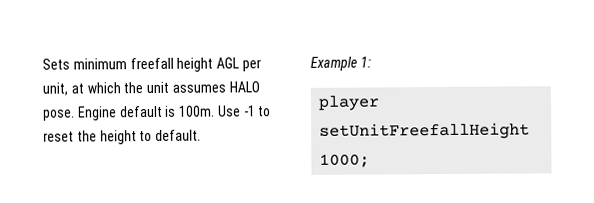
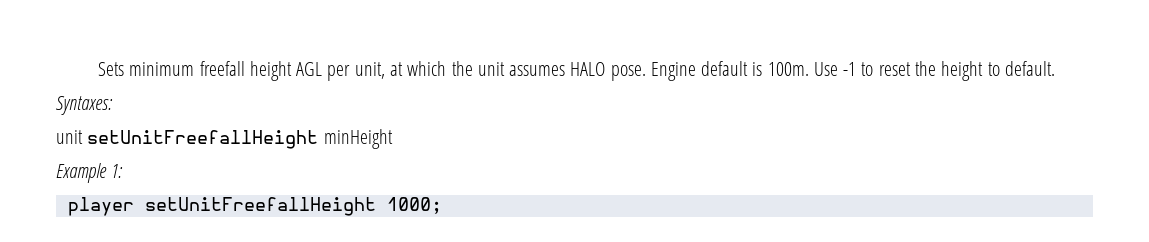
+ Syntaxes:
+ unit setUnitFreefallHeight minHeight

